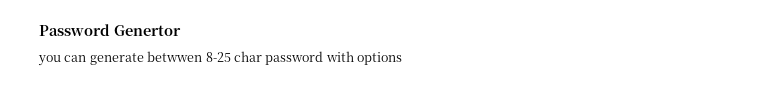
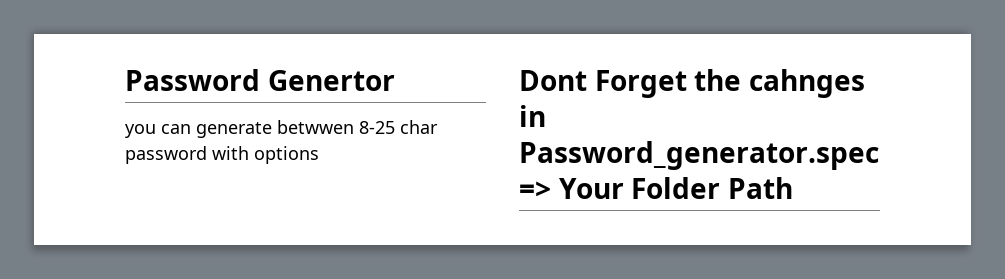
+ Dont Forget the cahnges in Password_generator.spec => Your Folder Path

